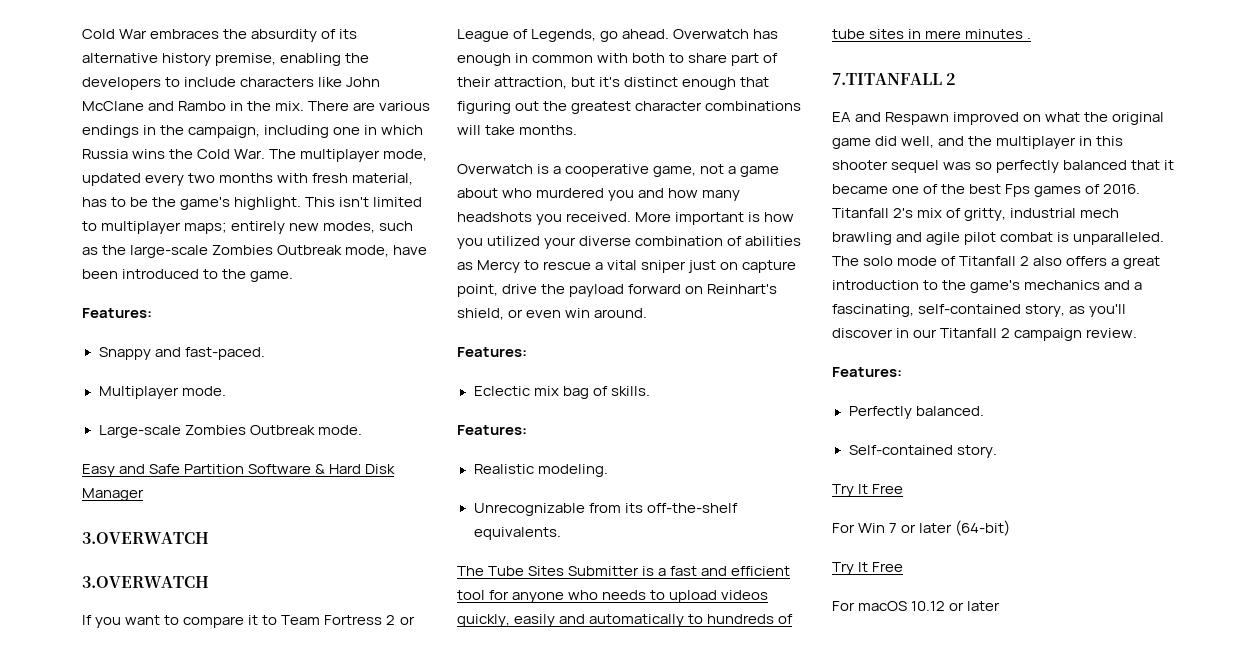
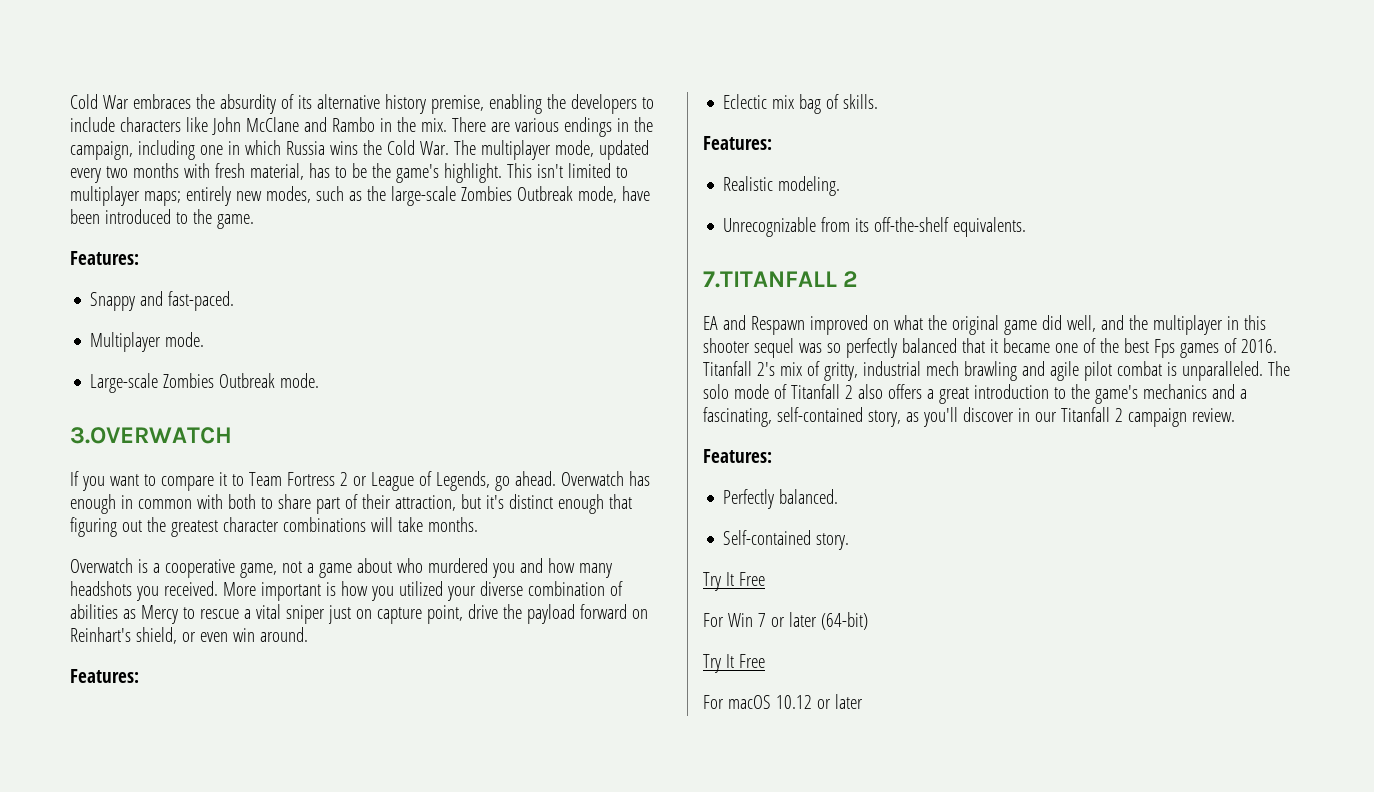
- Easy and Safe Partition Software & Hard Disk Manager
- 3.OVERWATCH
- The Tube Sites Submitter is a fast and efficient tool for anyone who needs to upload videos quickly, easily and automatically to hundreds of tube sites in mere minutes .

